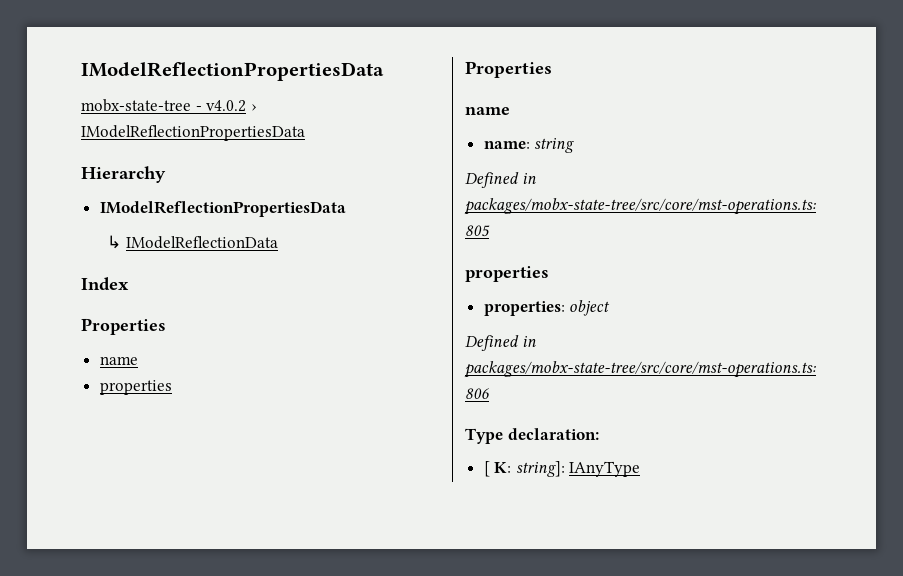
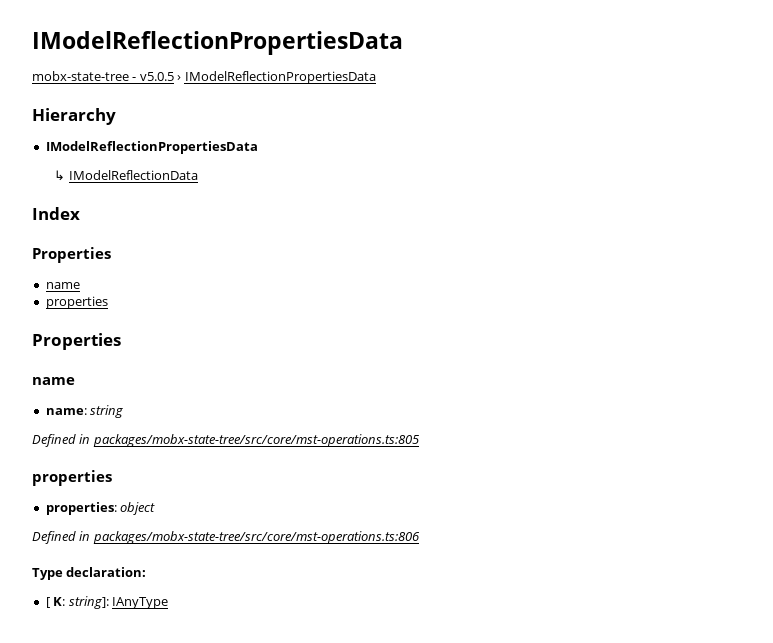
- mobx-state-tree - v4.0.2 › IModelReflectionPropertiesData
+ mobx-state-tree - v5.0.5 › IModelReflectionPropertiesData

